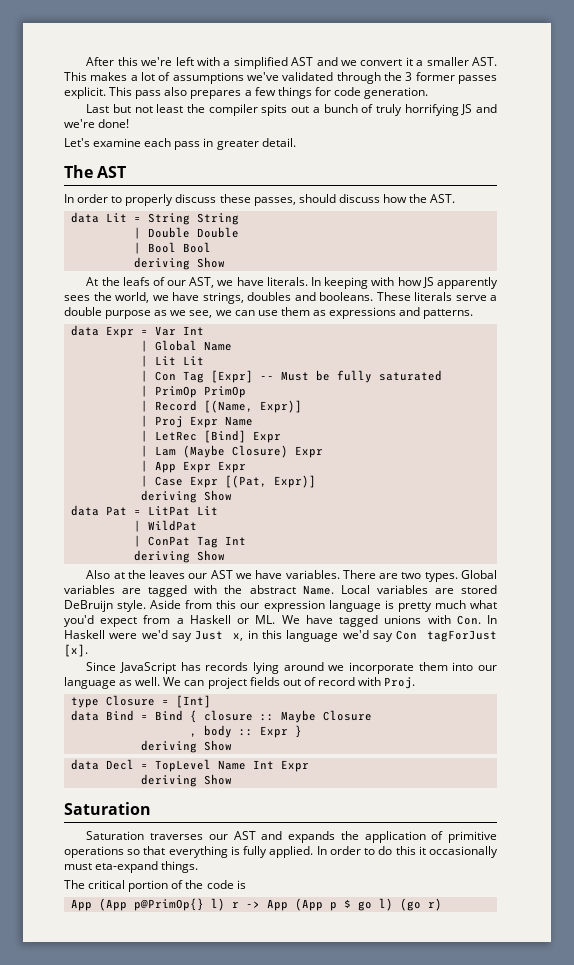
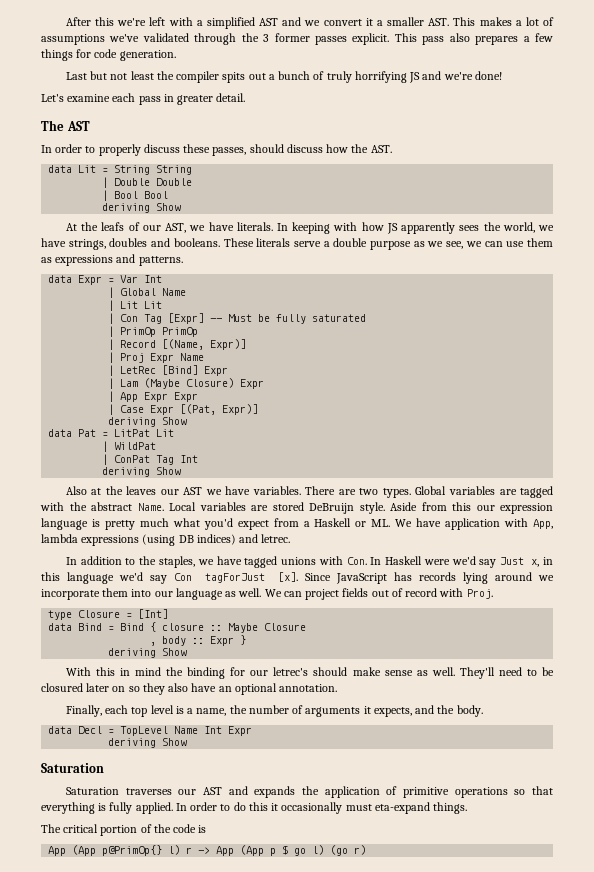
- Aside from this our expression language is pretty much what you'd expect from a Haskell or ML. We have tagged unions with Con. In Haskell were we'd say Just x, in this language we'd say Con tagForJust [x].
- Since JavaScript has records lying around we incorporate them into our language as well.
+ Aside from this our expression language is pretty much what you'd expect from a Haskell or ML. We have application with App, lambda expressions (using DB indices) and letrec.
+ In addition to the staples, we have tagged unions with Con. In Haskell were we'd say Just x, in this language we'd say Con tagForJust [x]. Since JavaScript has records lying around we incorporate them into our language as well.
+ With this in mind the binding for our letrec's should make sense as well. They'll need to be closured later on so they also have an optional annotation.
+ Finally, each top level is a name, the number of arguments it expects, and the body.

